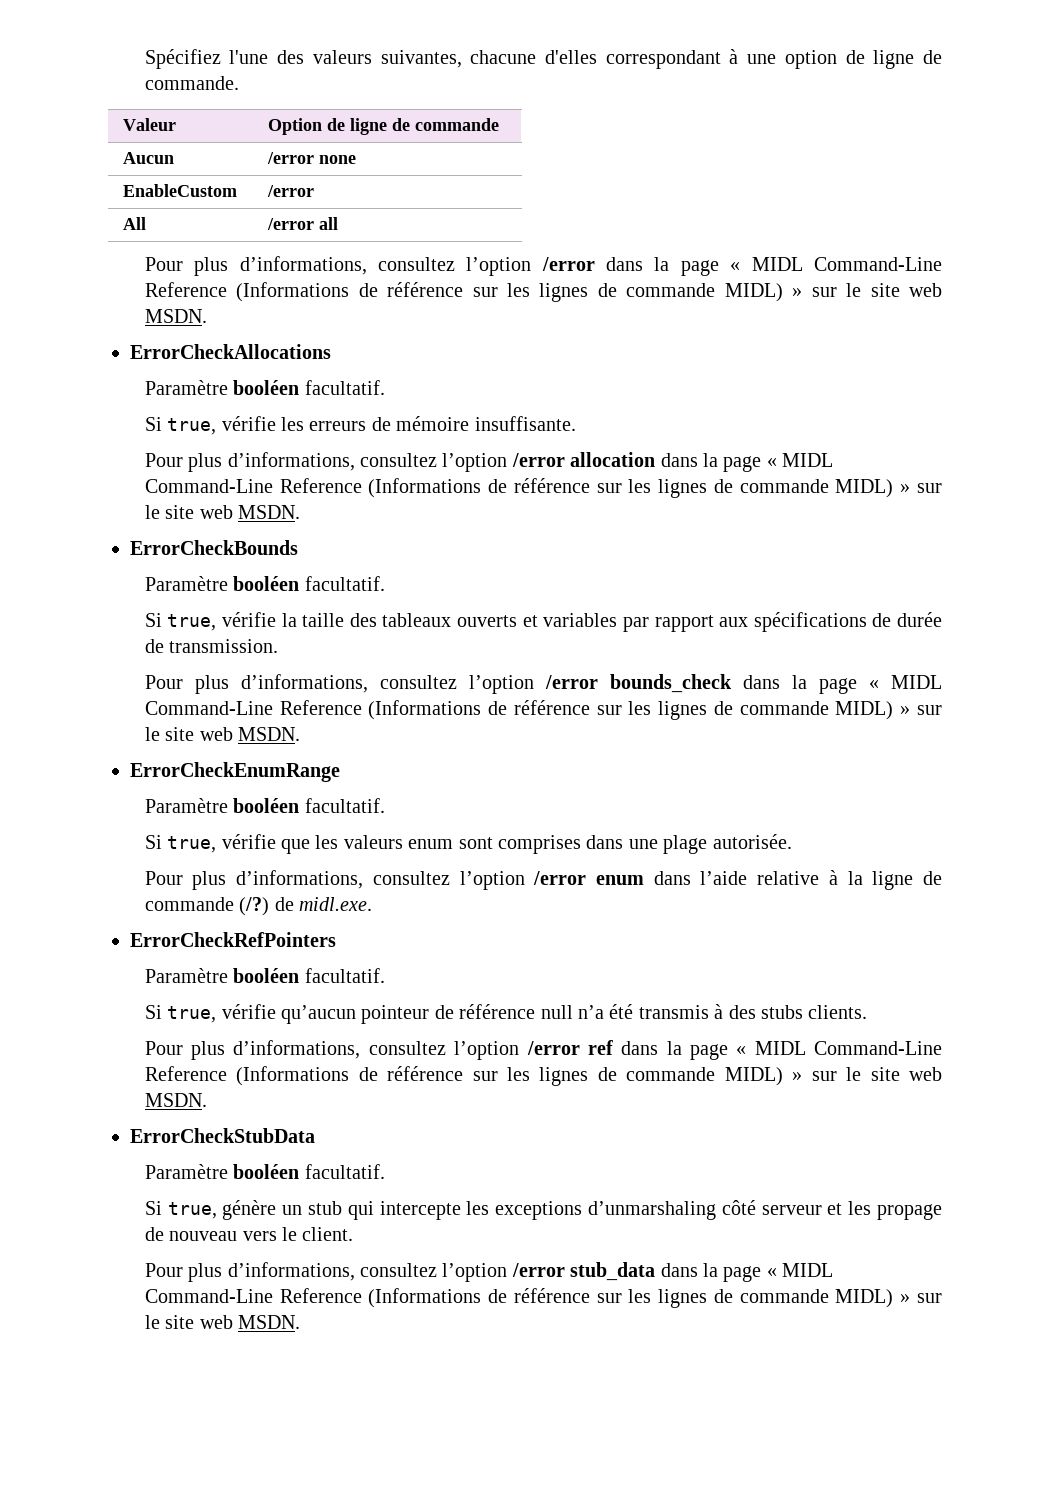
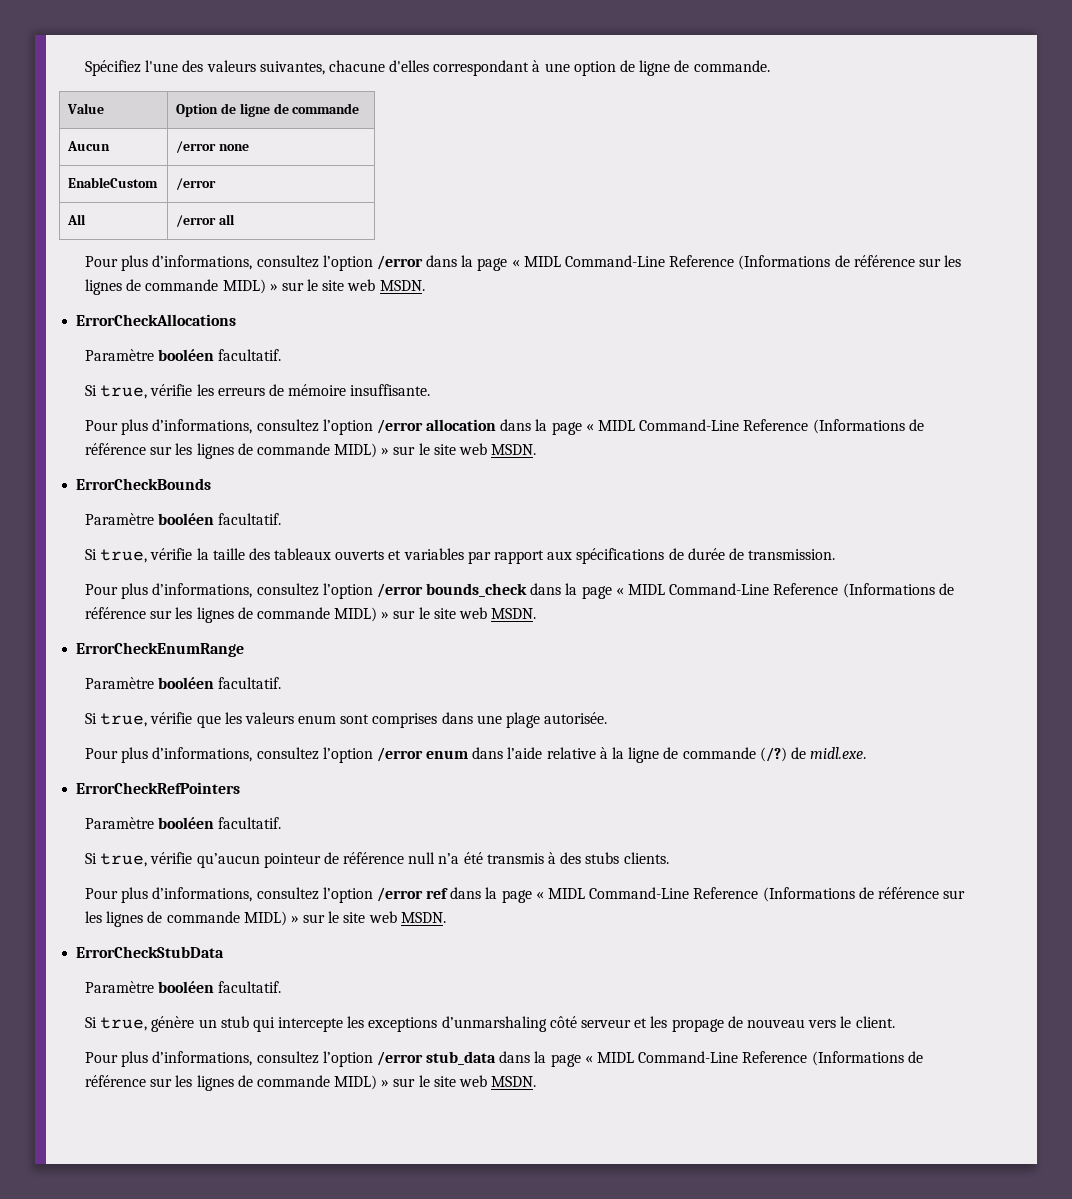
- Valeur | Option de ligne de commande
+ Value | Option de ligne de commande

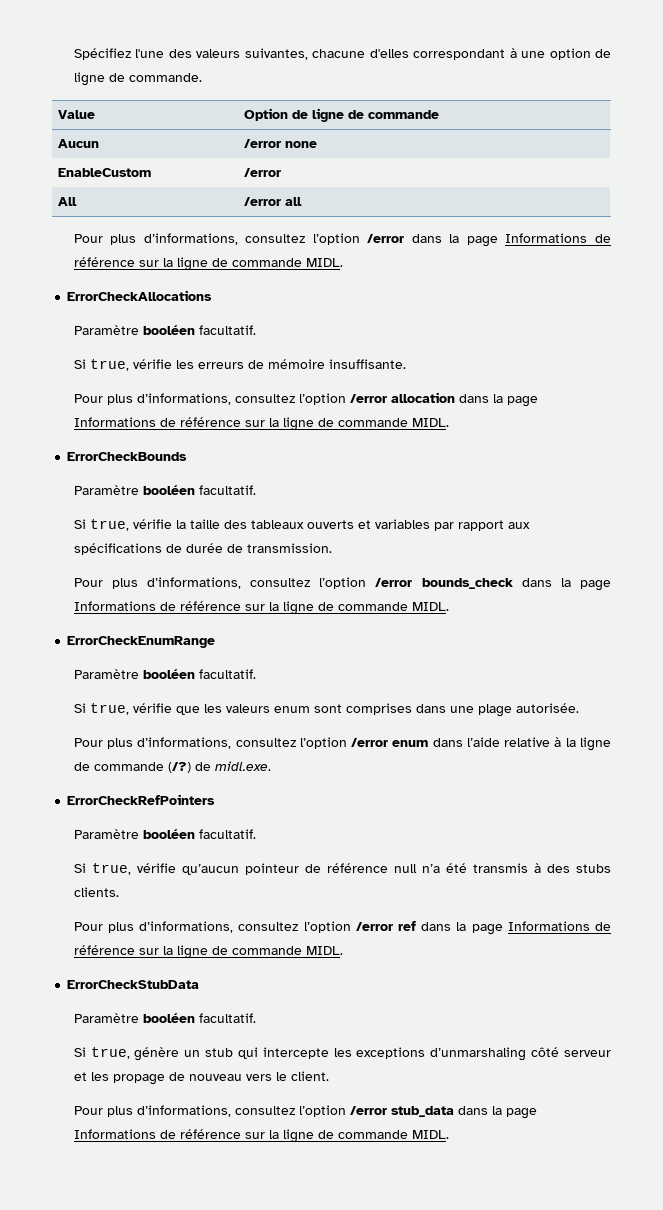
- Pour plus d’informations, consultez l’option /error dans la page « MIDL Command-Line Reference (Informations de référence sur les lignes de commande MIDL) » sur le site web MSDN.
+ Pour plus d’informations, consultez l’option /error dans la page Informations de référence sur la ligne de commande MIDL.
- Pour plus d’informations, consultez l’option /error allocation dans la page « MIDL Command-Line Reference (Informations de référence sur les lignes de commande MIDL) » sur le site web MSDN.
+ Pour plus d’informations, consultez l’option /error allocation dans la page Informations de référence sur la ligne de commande MIDL.
- Pour plus d’informations, consultez l’option /error bounds_check dans la page « MIDL Command-Line Reference (Informations de référence sur les lignes de commande MIDL) » sur le site web MSDN.
+ Pour plus d’informations, consultez l’option /error bounds_check dans la page Informations de référence sur la ligne de commande MIDL.
- Pour plus d’informations, consultez l’option /error ref dans la page « MIDL Command-Line Reference (Informations de référence sur les lignes de commande MIDL) » sur le site web MSDN.
+ Pour plus d’informations, consultez l’option /error ref dans la page Informations de référence sur la ligne de commande MIDL.
- Pour plus d’informations, consultez l’option /error stub_data dans la page « MIDL Command-Line Reference (Informations de référence sur les lignes de commande MIDL) » sur le site web MSDN.
+ Pour plus d’informations, consultez l’option /error stub_data dans la page Informations de référence sur la ligne de commande MIDL.

